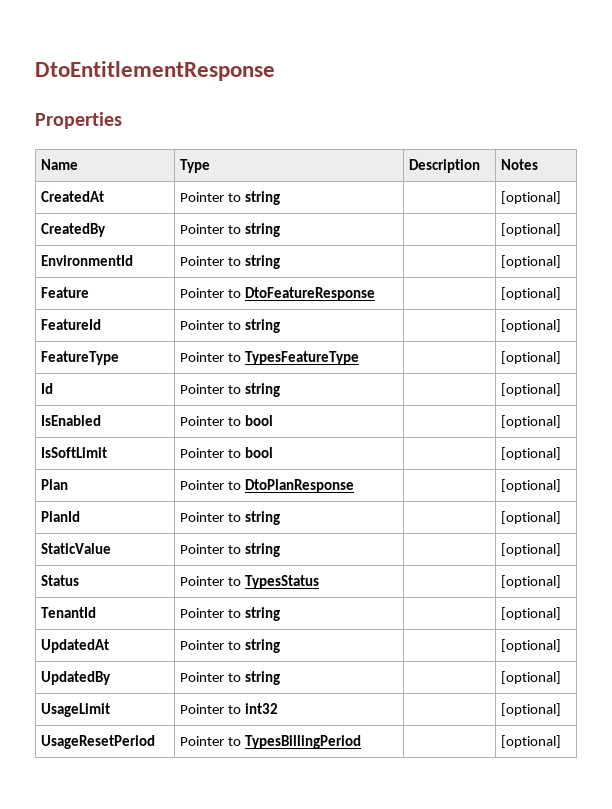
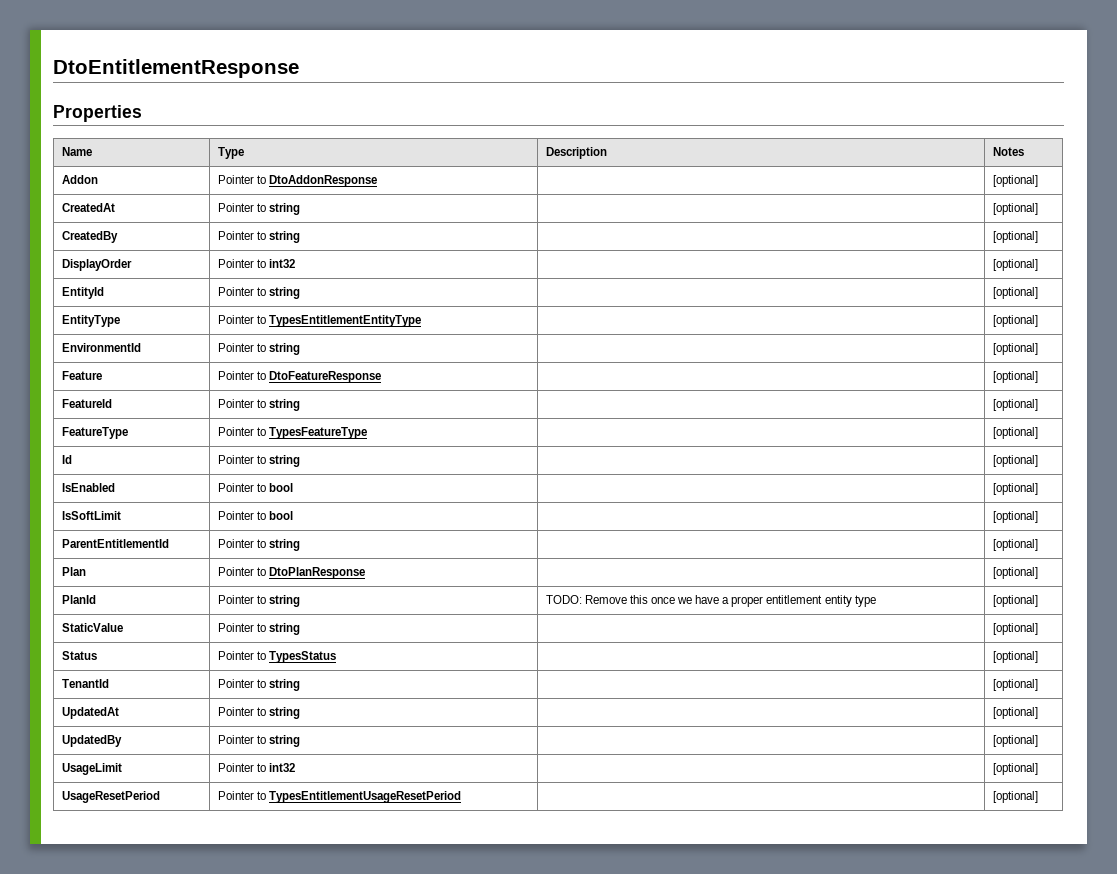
+ Addon | Pointer to DtoAddonResponse | | [optional]
+ DisplayOrder | Pointer to int32 | | [optional]
+ EntityId | Pointer to string | | [optional]
+ EntityType | Pointer to TypesEntitlementEntityType | | [optional]
+ ParentEntitlementId | Pointer to string | | [optional]
- PlanId | Pointer to string | | [optional]
+ PlanId | Pointer to string | TODO: Remove this once we have a proper entitlement entity type | [optional]
- UsageResetPeriod | Pointer to TypesBillingPeriod | | [optional]
+ UsageResetPeriod | Pointer to TypesEntitlementUsageResetPeriod | | [optional]

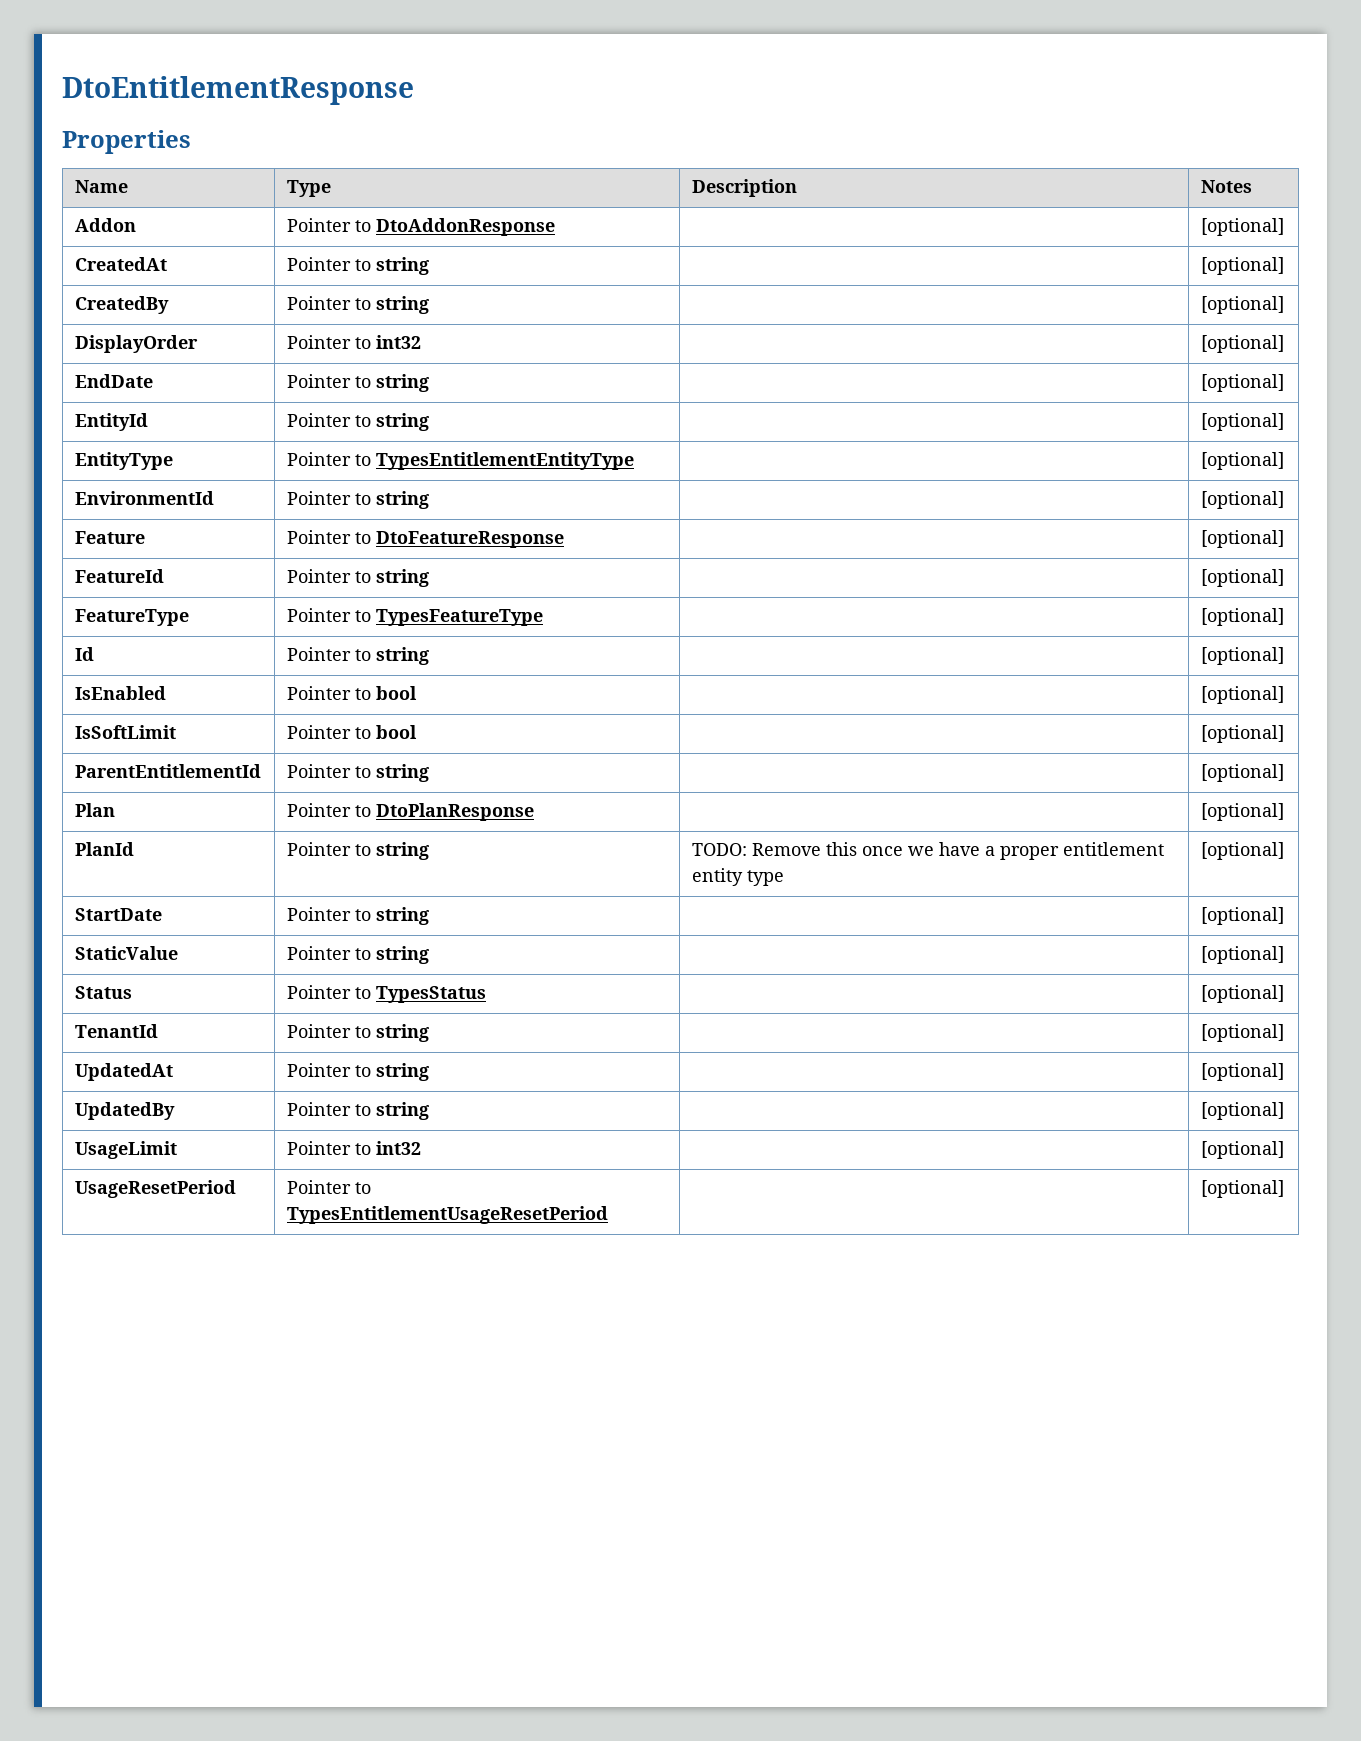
+ EndDate | Pointer to string | | [optional]
+ StartDate | Pointer to string | | [optional]

